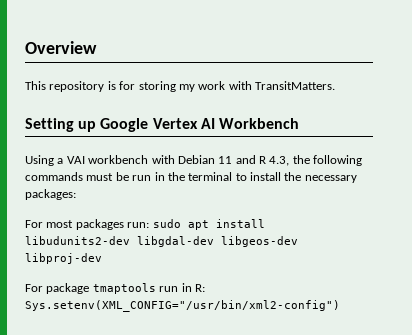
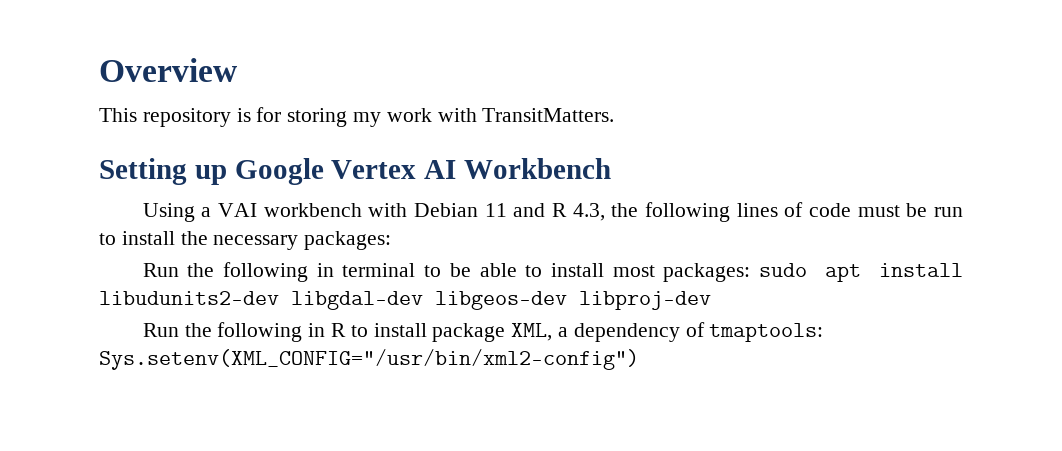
- Using a VAI workbench with Debian 11 and R 4.3, the following commands must be run in the terminal to install the necessary packages:
+ Using a VAI workbench with Debian 11 and R 4.3, the following lines of code must be run to install the necessary packages:
- For most packages run: sudo apt install libudunits2-dev libgdal-dev libgeos-dev libproj-dev
+ Run the following in terminal to be able to install most packages: sudo apt install libudunits2-dev libgdal-dev libgeos-dev libproj-dev
- For package tmaptools run in R: Sys.setenv(XML_CONFIG="/usr/bin/xml2-config")
+ Run the following in R to install package XML, a dependency of tmaptools: Sys.setenv(XML_CONFIG="/usr/bin/xml2-config")

